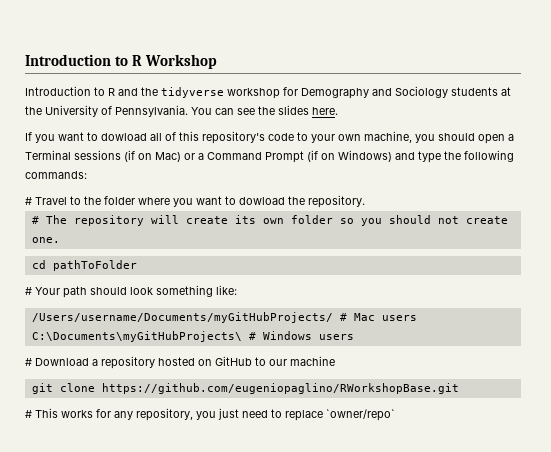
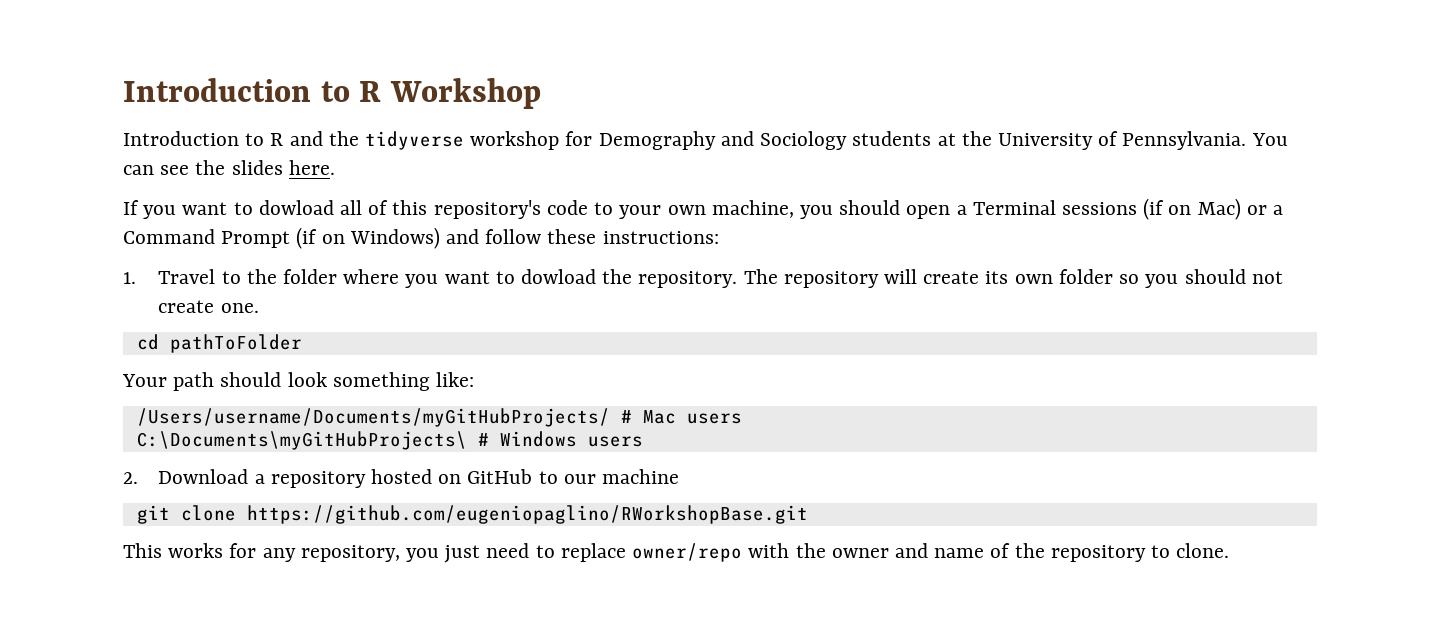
- If you want to dowload all of this repository's code to your own machine, you should open a Terminal sessions (if on Mac) or a Command Prompt (if on Windows) and type the following commands:
- # Travel to the folder where you want to dowload the repository.
- # The repository will create its own folder so you should not create one.
+ If you want to dowload all of this repository's code to your own machine, you should open a Terminal sessions (if on Mac) or a Command Prompt (if on Windows) and follow these instructions:
+ 1. Travel to the folder where you want to dowload the repository. The repository will create its own folder so you should not create one.
- # Your path should look something like:
+ Your path should look something like:
- # Download a repository hosted on GitHub to our machine
+ 2. Download a repository hosted on GitHub to our machine
- # This works for any repository, you just need to replace `owner/repo`
+ This works for any repository, you just need to replace owner/repo with the owner and name of the repository to clone.

